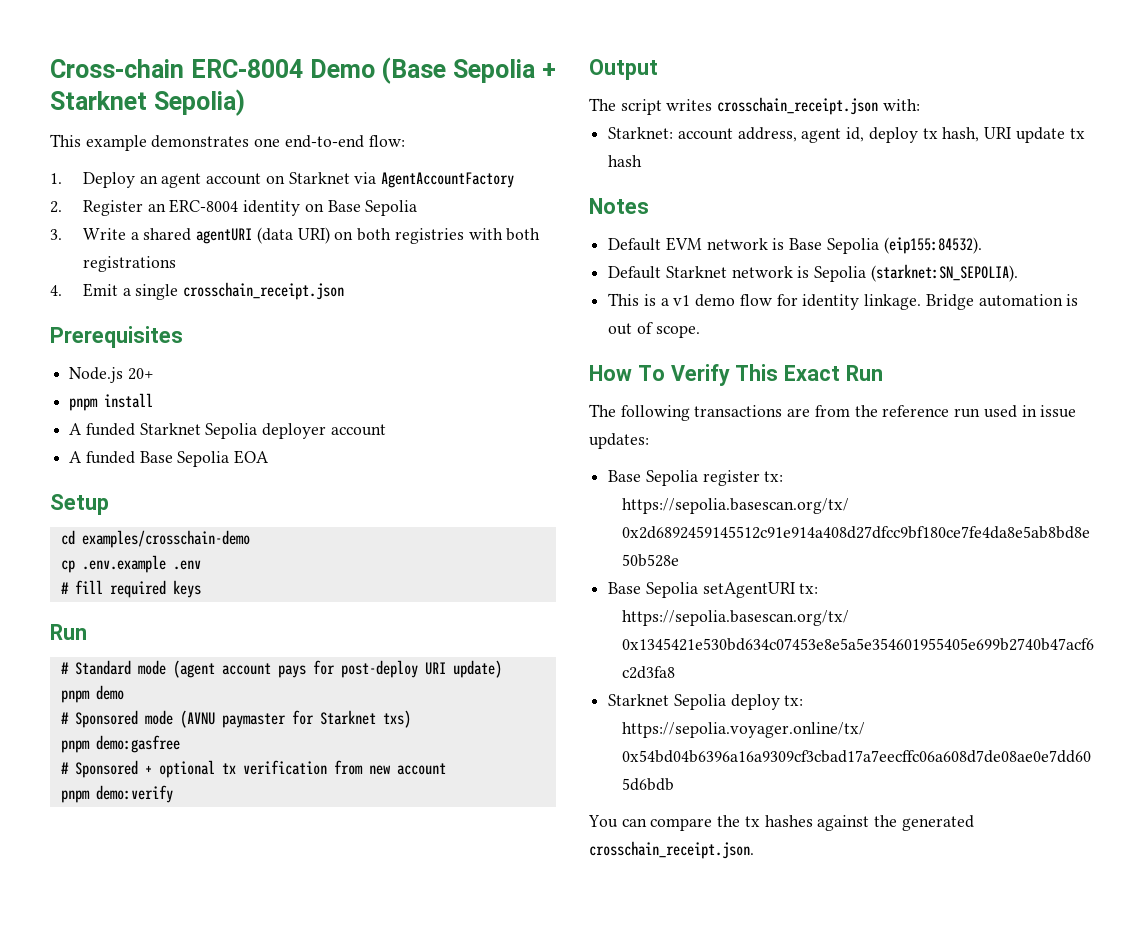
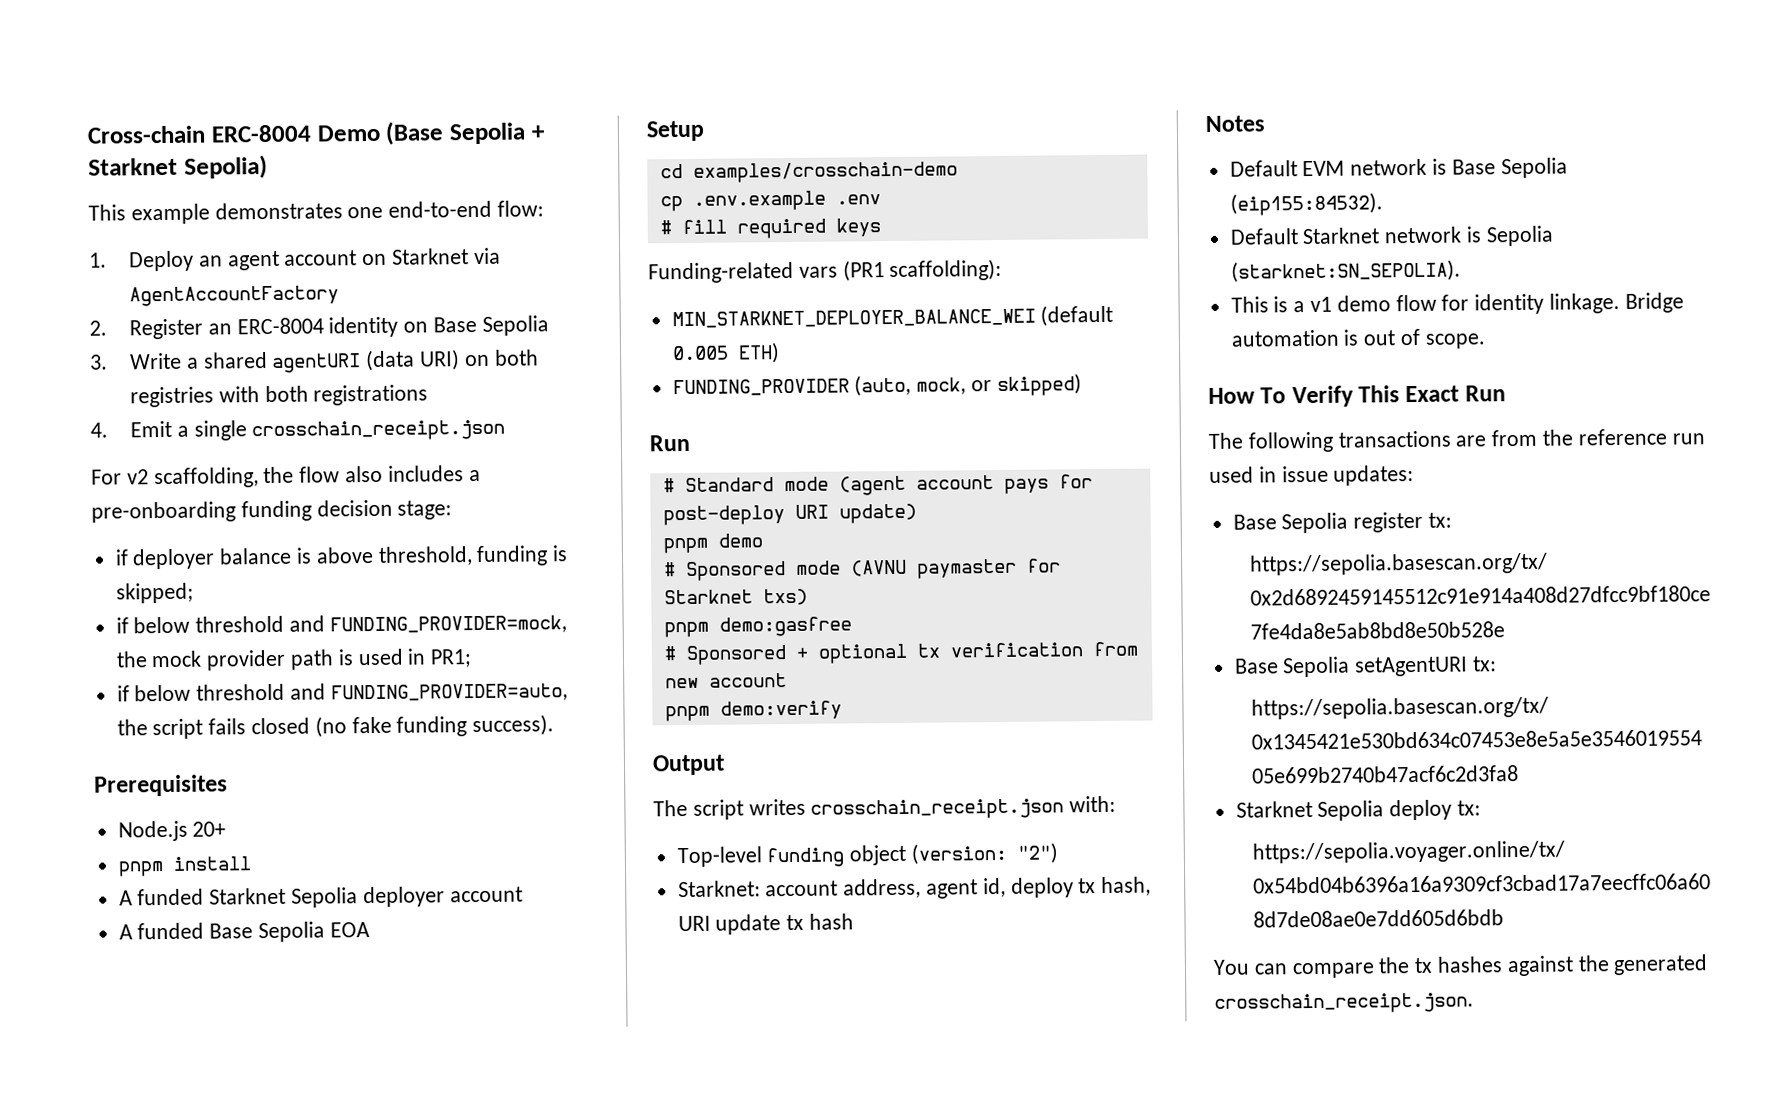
+ For v2 scaffolding, the flow also includes a pre-onboarding funding decision stage:
+ if deployer balance is above threshold, funding is skipped;
+ if below threshold and FUNDING_PROVIDER=mock, the mock provider path is used in PR1;
+ if below threshold and FUNDING_PROVIDER=auto, the script fails closed (no fake funding success).
+ Funding-related vars (PR1 scaffolding):
+ MIN_STARKNET_DEPLOYER_BALANCE_WEI (default 0.005 ETH)
+ FUNDING_PROVIDER (auto, mock, or skipped)
+ Top-level funding object (version: "2")

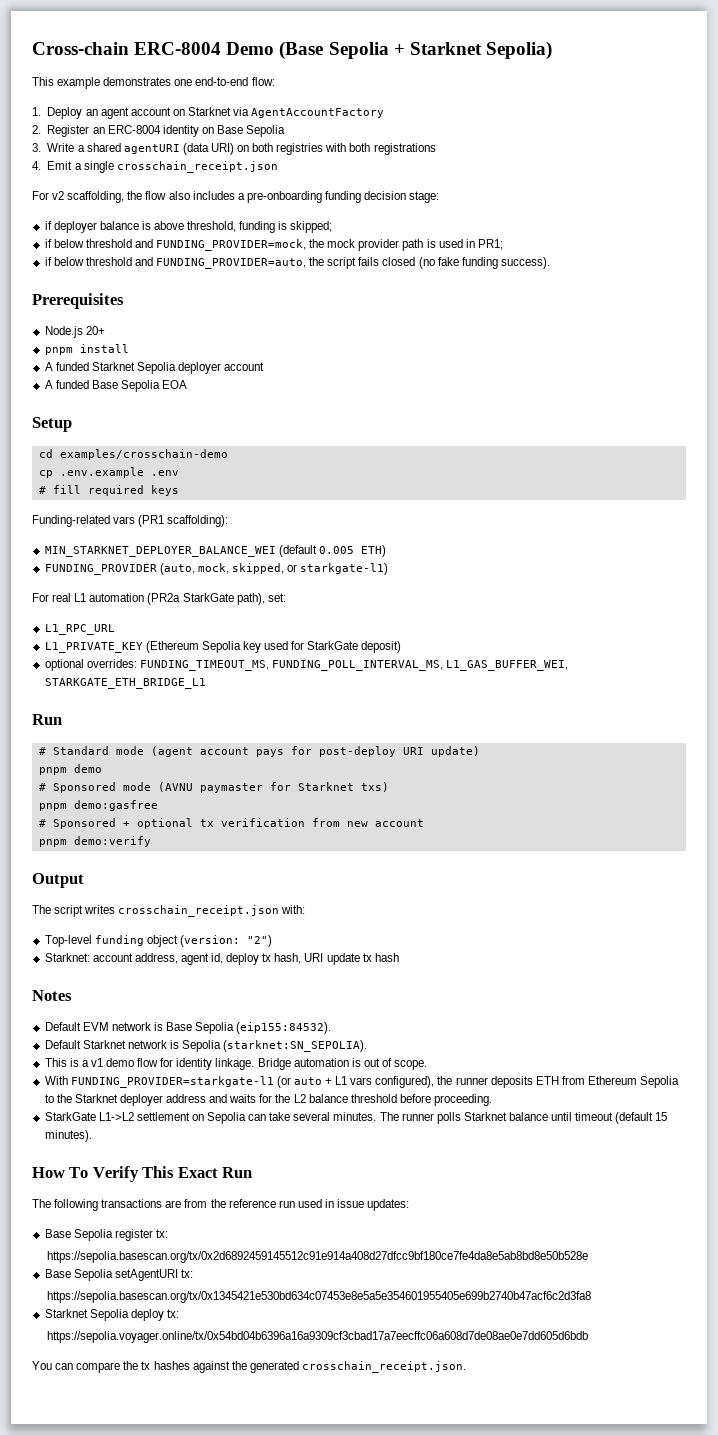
- FUNDING_PROVIDER (auto, mock, or skipped)
+ FUNDING_PROVIDER (auto, mock, skipped, or starkgate-l1)
+ For real L1 automation (PR2a StarkGate path), set:
+ L1_RPC_URL
+ L1_PRIVATE_KEY (Ethereum Sepolia key used for StarkGate deposit)
+ optional overrides: FUNDING_TIMEOUT_MS, FUNDING_POLL_INTERVAL_MS, L1_GAS_BUFFER_WEI, STARKGATE_ETH_BRIDGE_L1
+ With FUNDING_PROVIDER=starkgate-l1 (or auto + L1 vars configured), the runner deposits ETH from Ethereum Sepolia to the Starknet deployer address and waits for the L2 balance threshold before proceeding.
+ StarkGate L1->L2 settlement on Sepolia can take several minutes. The runner polls Starknet balance until timeout (default 15 minutes).

